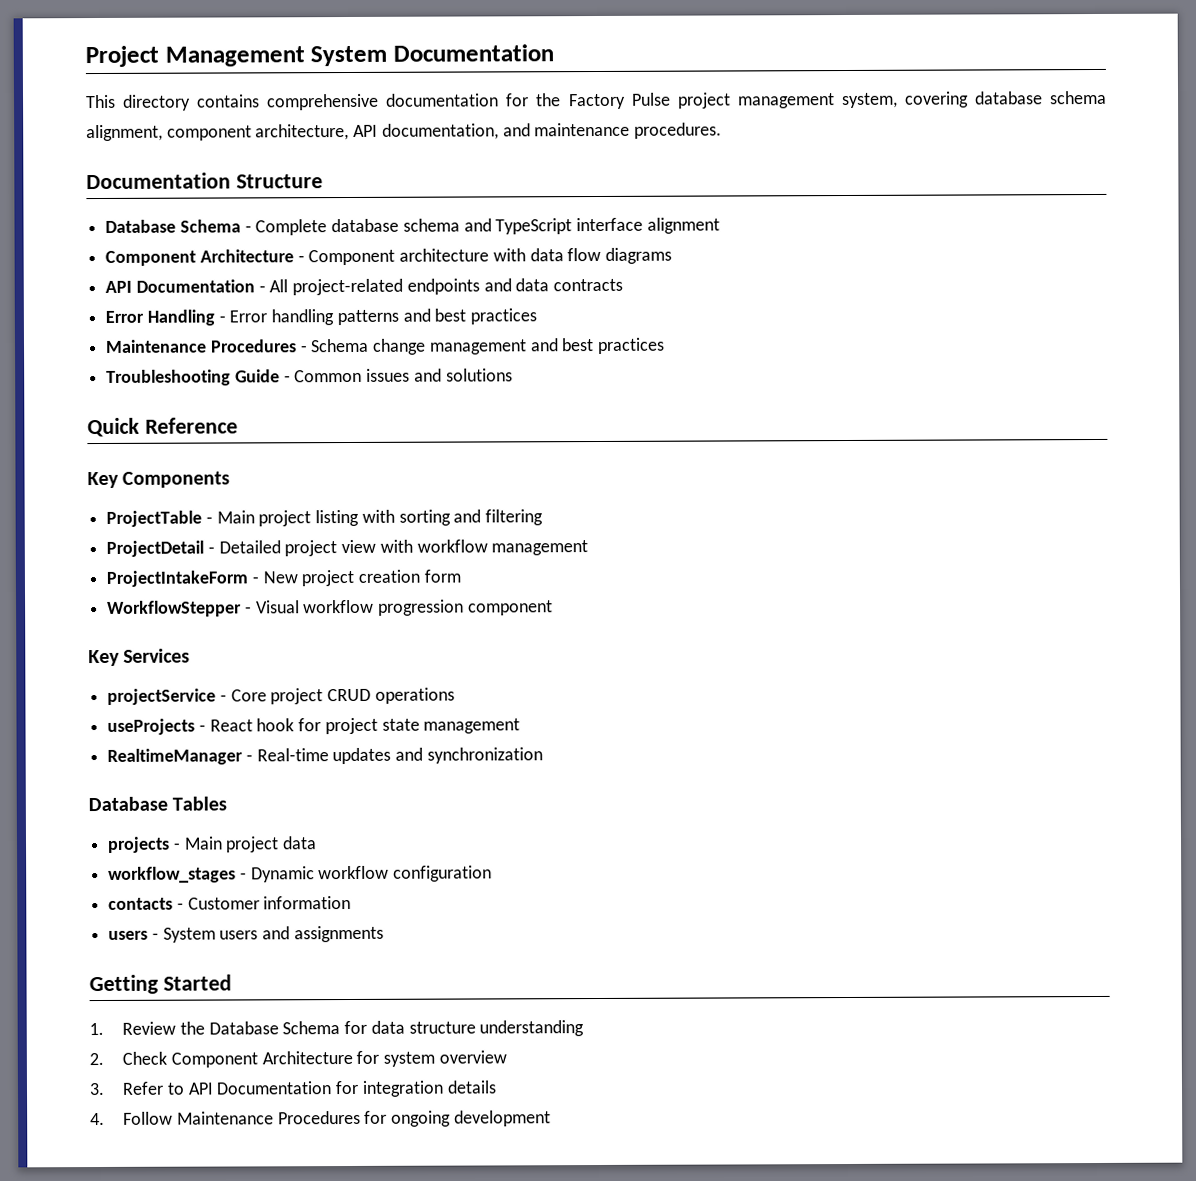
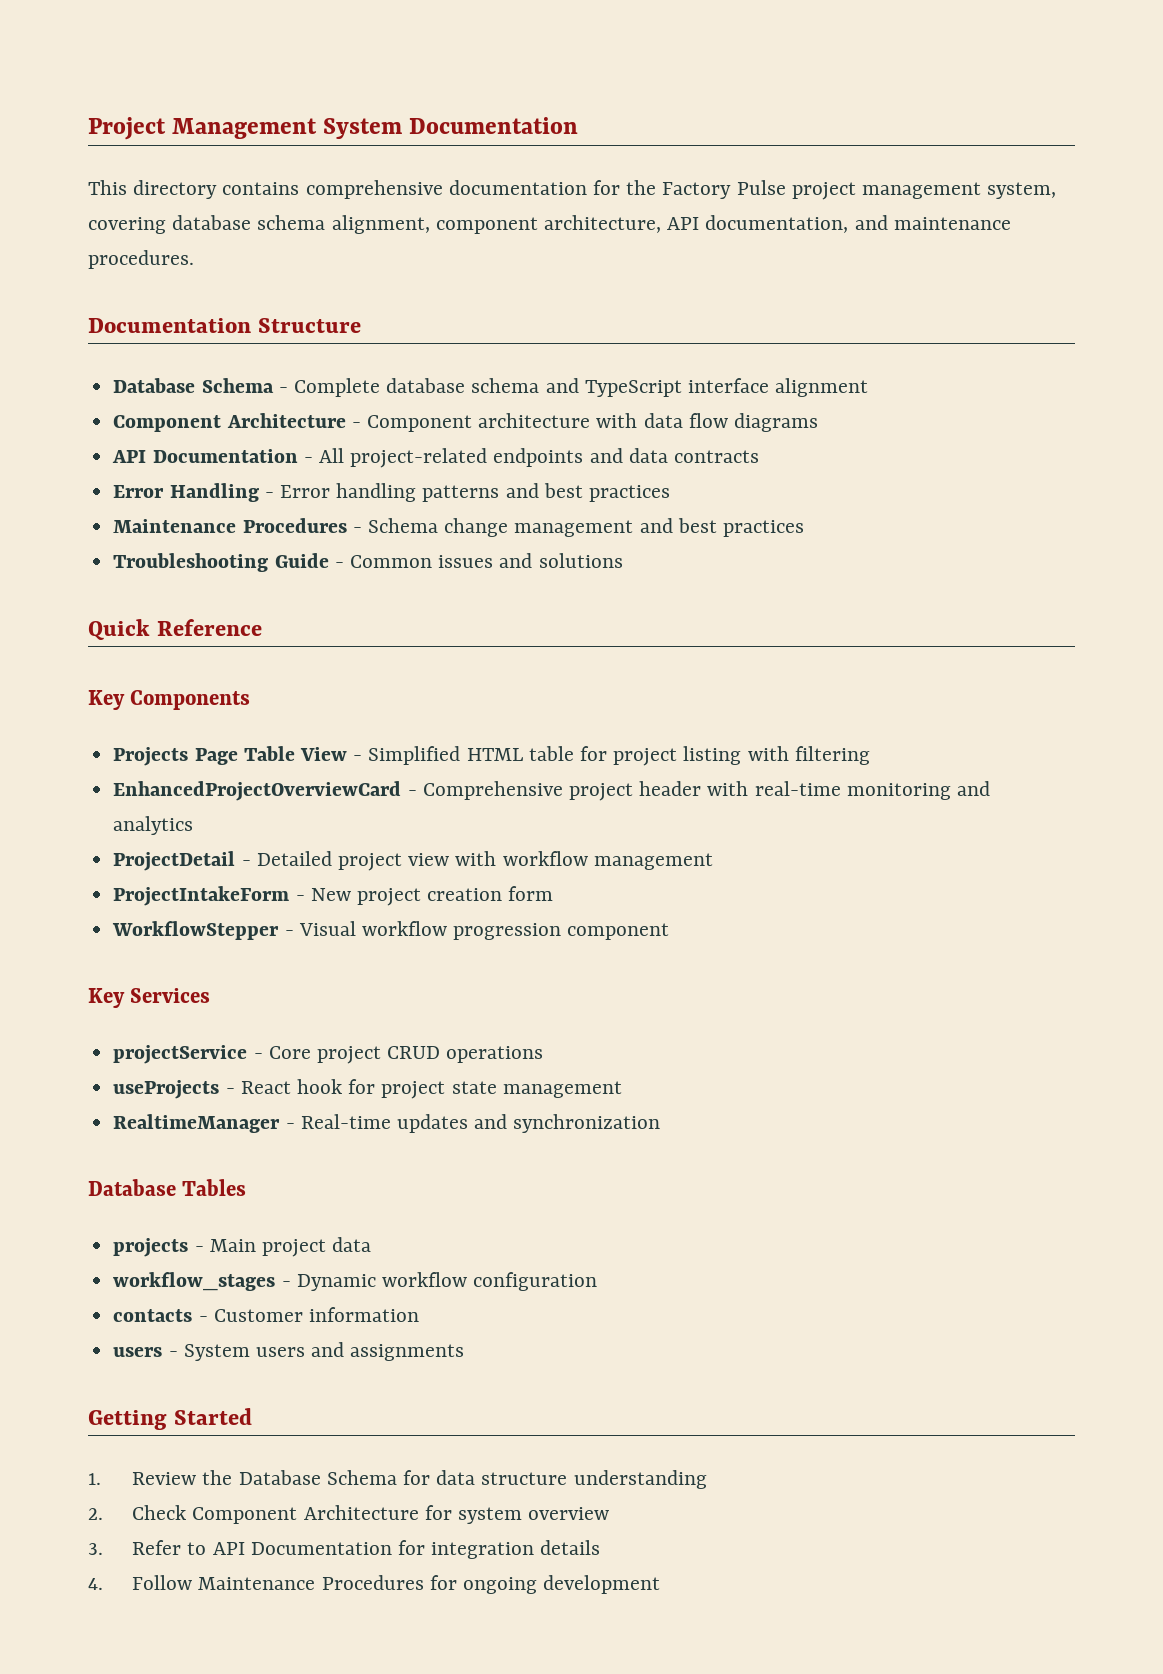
- ProjectTable - Main project listing with sorting and filtering
+ Projects Page Table View - Simplified HTML table for project listing with filtering
+ EnhancedProjectOverviewCard - Comprehensive project header with real-time monitoring and analytics

